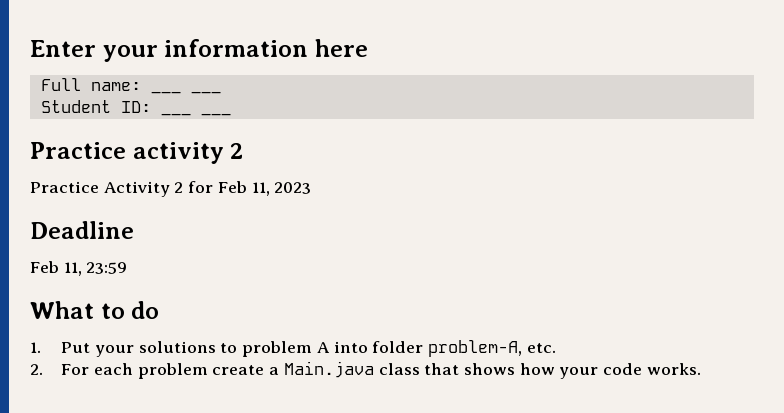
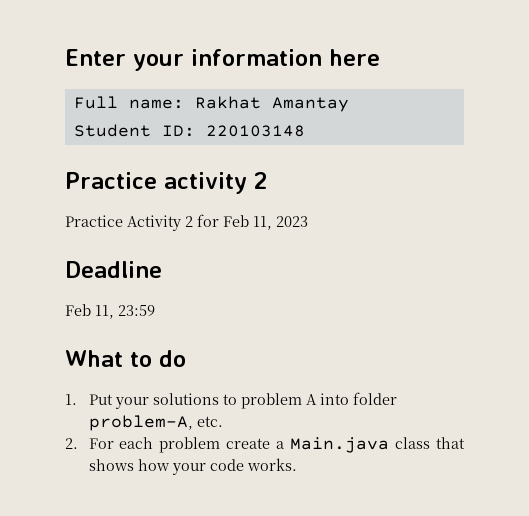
- Full name: ___ ___
+ Full name: Rakhat Amantay
- Student ID: ___ ___
+ Student ID: 220103148

